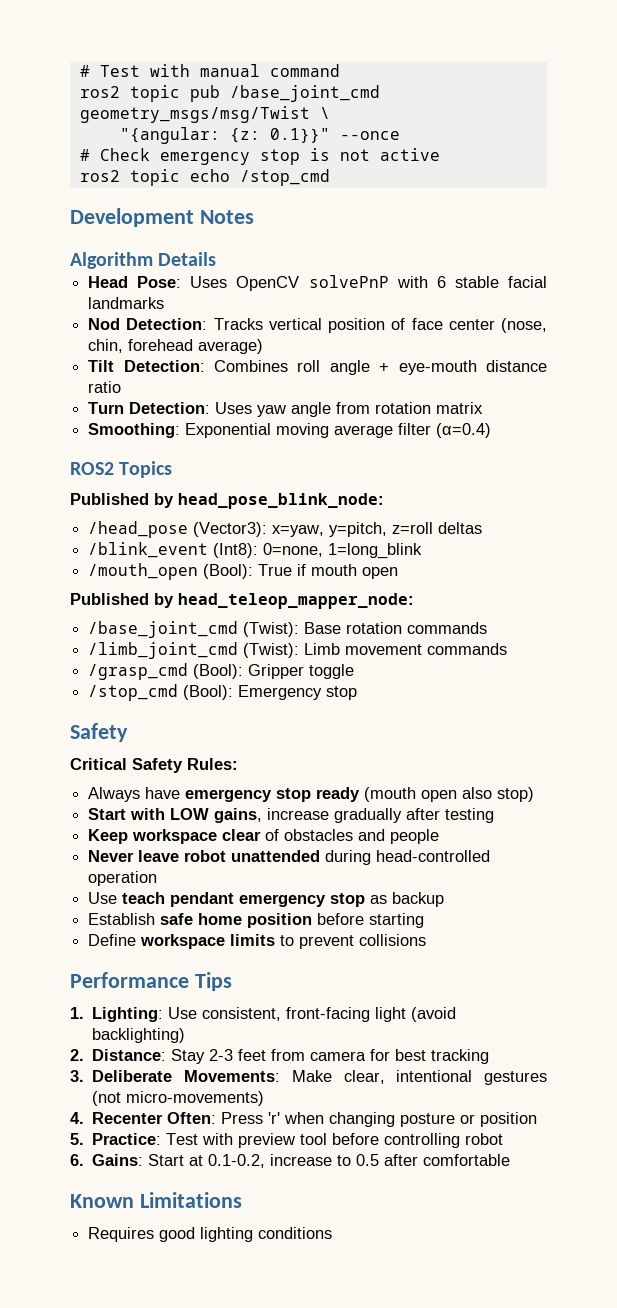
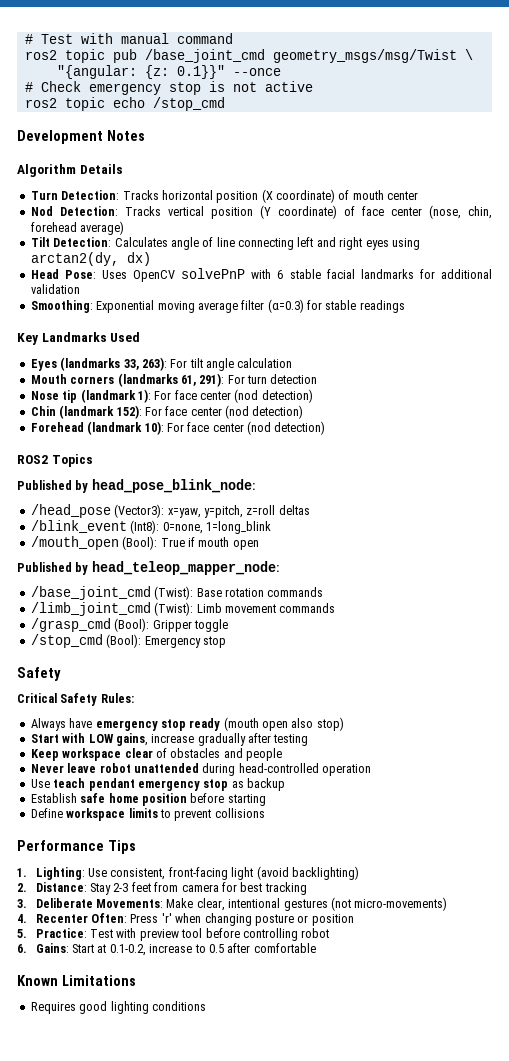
+ Turn Detection: Tracks horizontal position (X coordinate) of mouth center
+ Nod Detection: Tracks vertical position (Y coordinate) of face center (nose, chin, forehead average)
+ Tilt Detection: Calculates angle of line connecting left and right eyes using arctan2(dy, dx)
- Head Pose: Uses OpenCV solvePnP with 6 stable facial landmarks
- Nod Detection: Tracks vertical position of face center (nose, chin, forehead average)
- Tilt Detection: Combines roll angle + eye-mouth distance ratio
- Turn Detection: Uses yaw angle from rotation matrix
+ Head Pose: Uses OpenCV solvePnP with 6 stable facial landmarks for additional validation
- Smoothing: Exponential moving average filter (α=0.4)
+ Smoothing: Exponential moving average filter (α=0.3) for stable readings
+ Key Landmarks Used
+ Eyes (landmarks 33, 263): For tilt angle calculation
+ Mouth corners (landmarks 61, 291): For turn detection
+ Nose tip (landmark 1): For face center (nod detection)
+ Chin (landmark 152): For face center (nod detection)
+ Forehead (landmark 10): For face center (nod detection)

